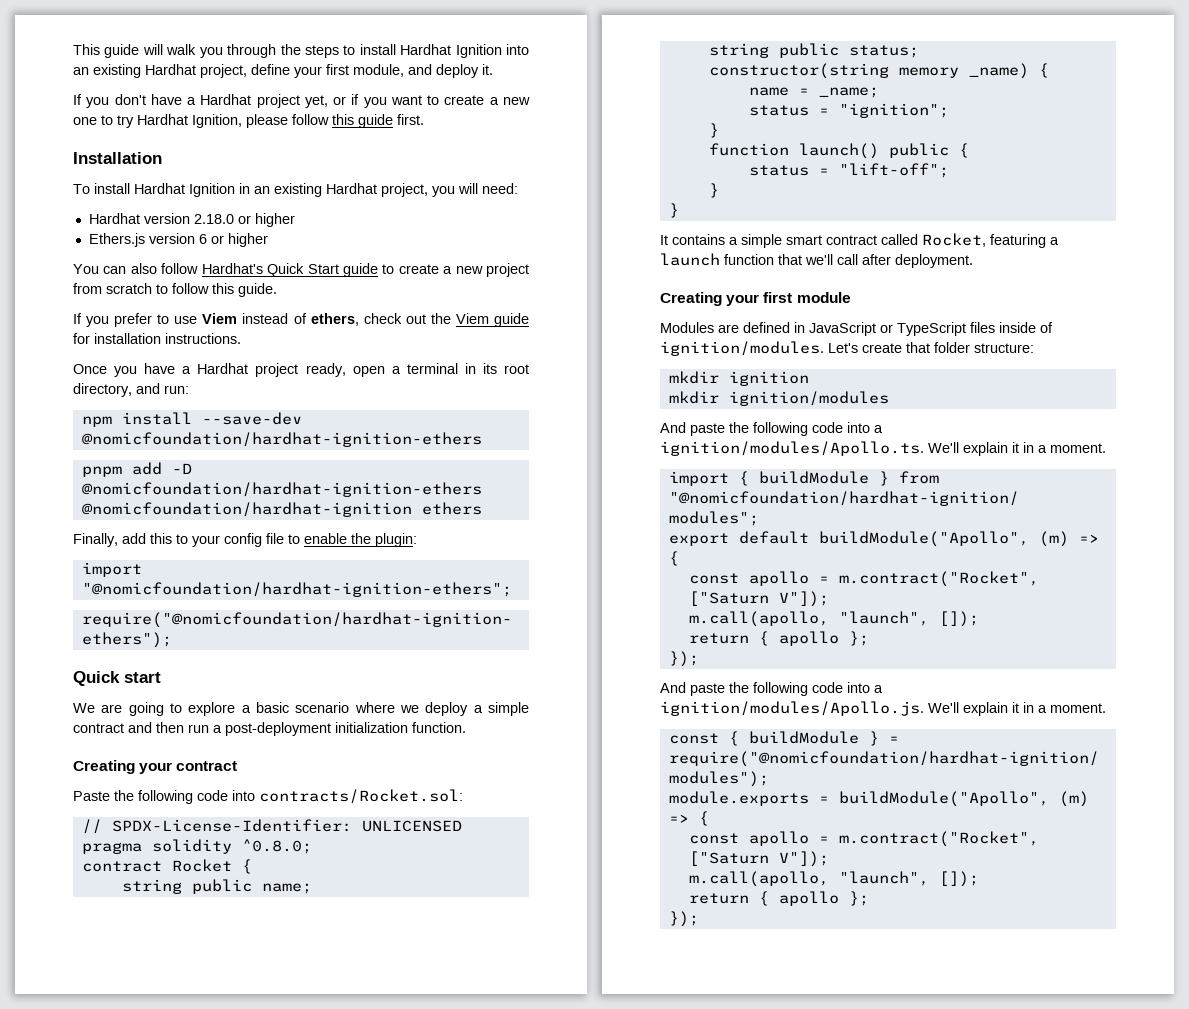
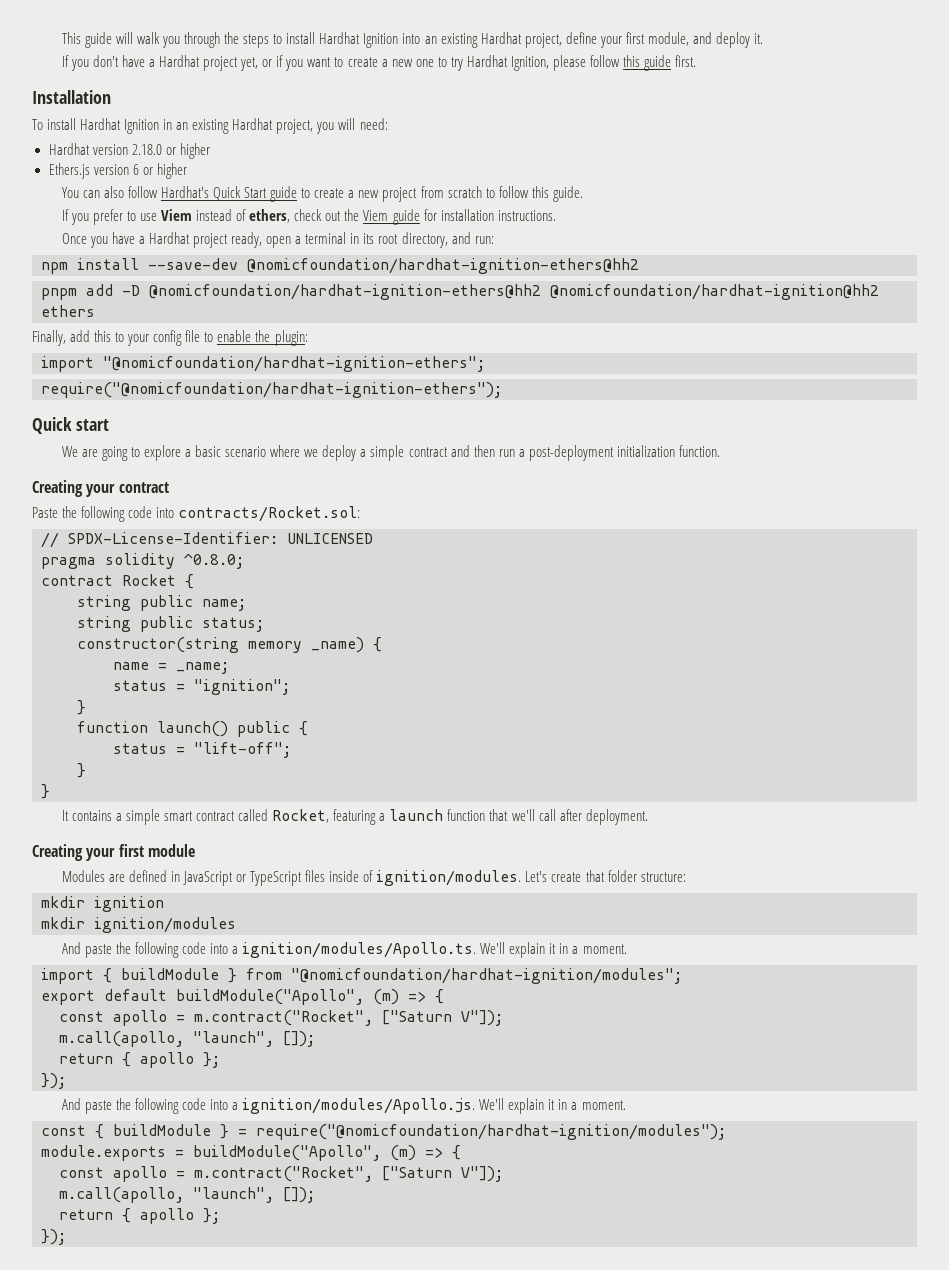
- npm install --save-dev @nomicfoundation/hardhat-ignition-ethers
+ npm install --save-dev @nomicfoundation/hardhat-ignition-ethers@hh2
- pnpm add -D @nomicfoundation/hardhat-ignition-ethers @nomicfoundation/hardhat-ignition ethers
+ pnpm add -D @nomicfoundation/hardhat-ignition-ethers@hh2 @nomicfoundation/hardhat-ignition@hh2 ethers

